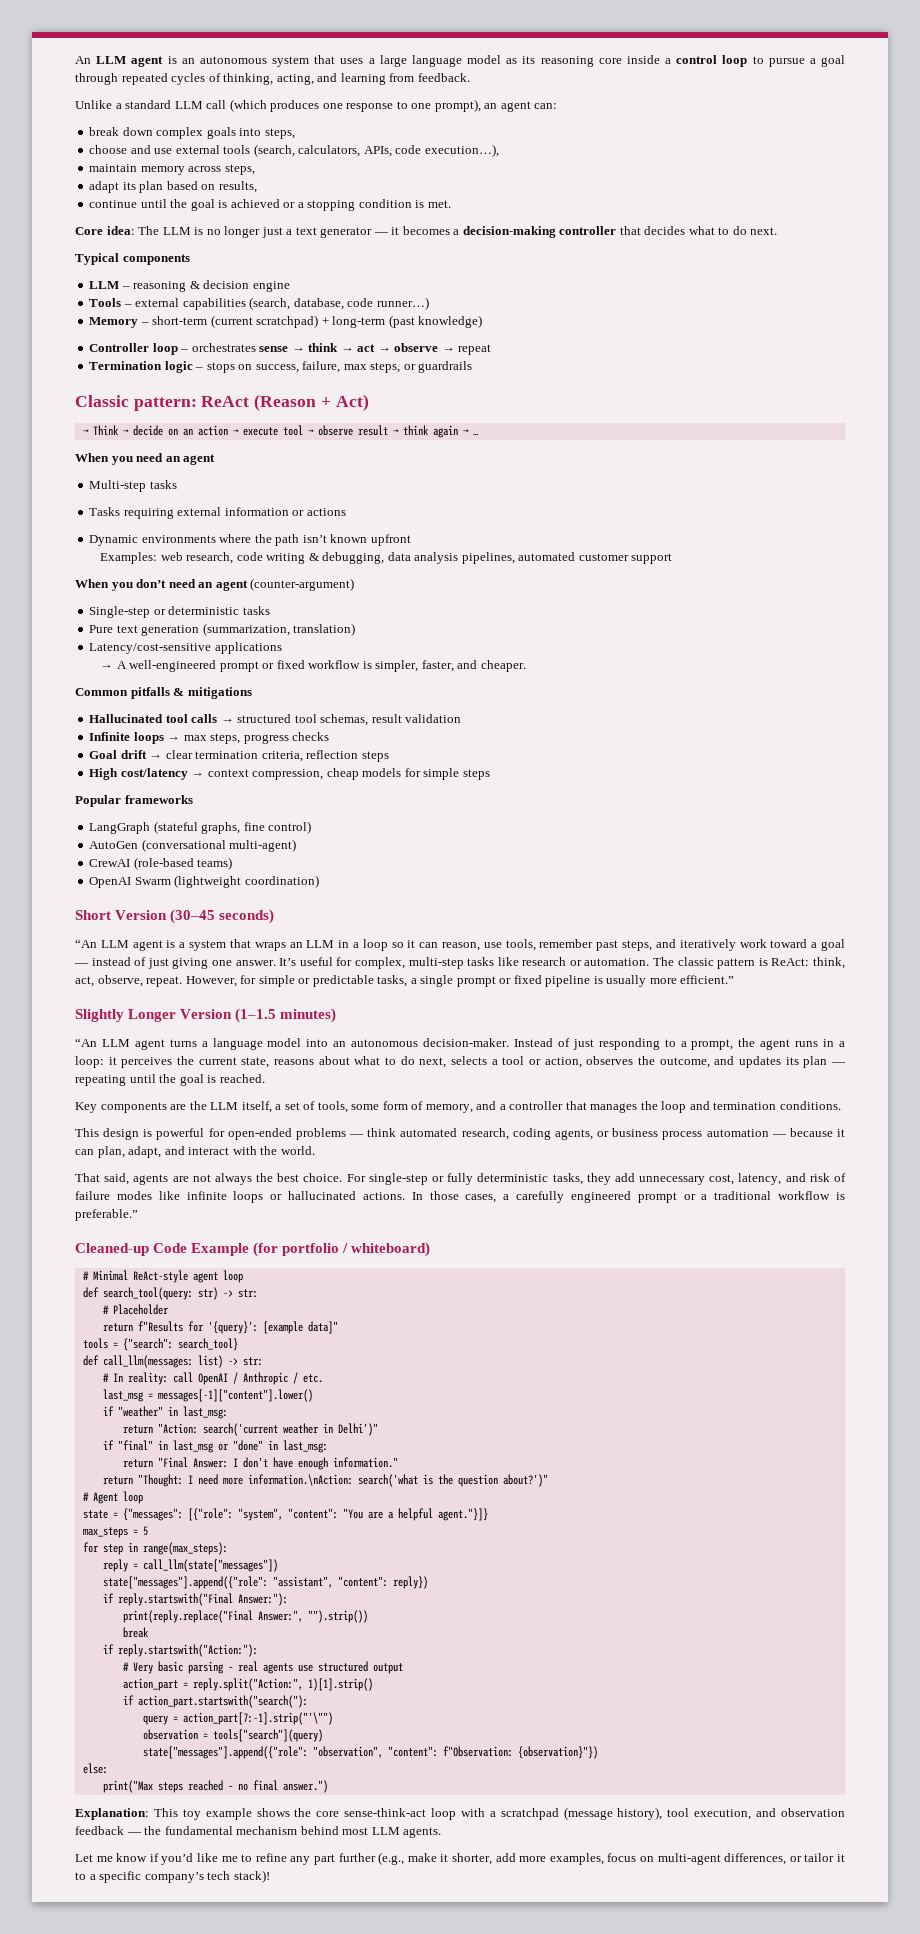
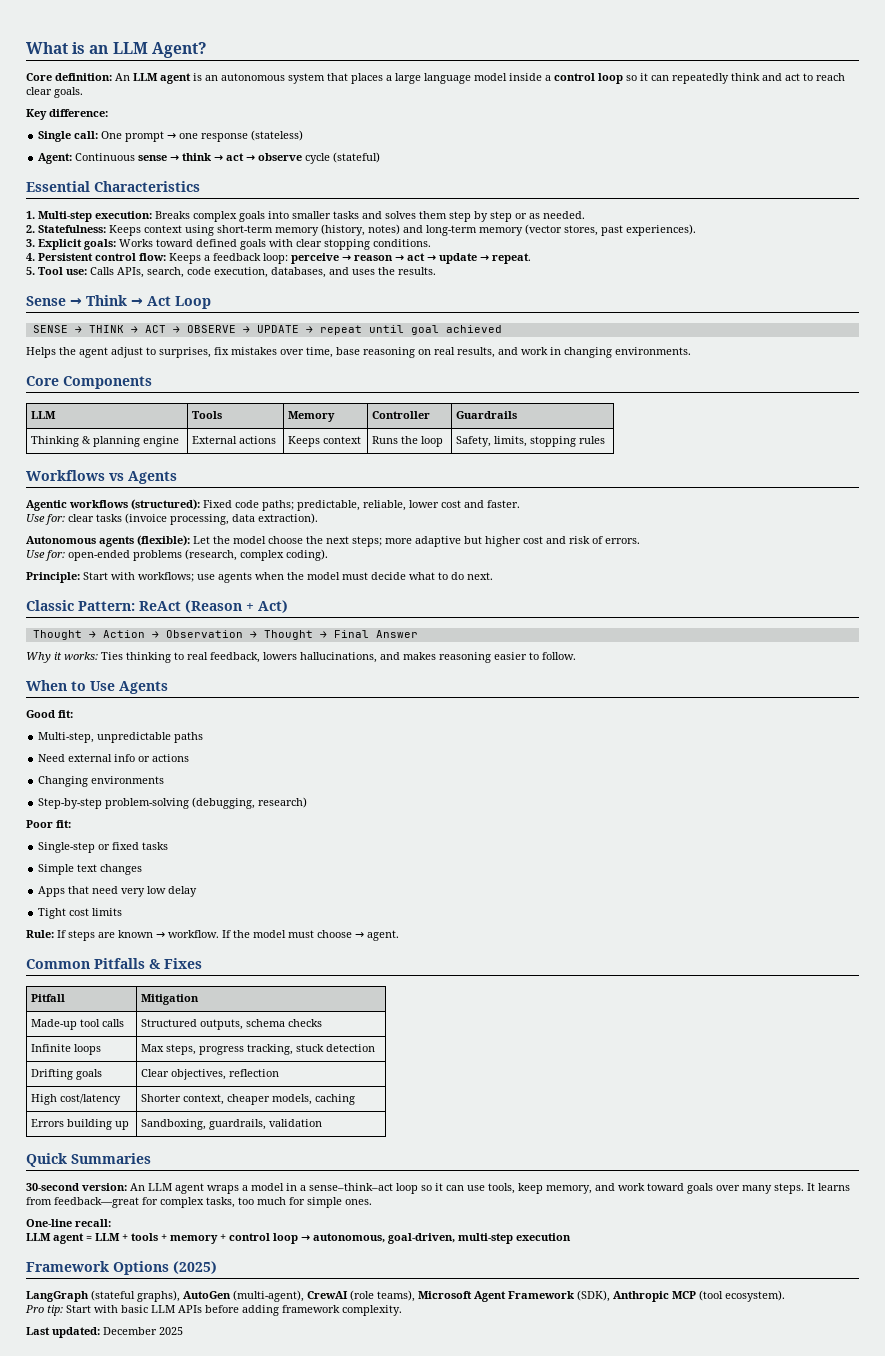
- An LLM agent is an autonomous system that uses a large language model as its reasoning core inside a control loop to pursue a goal through repeated cycles of thinking, acting, and learning from feedback.
- Unlike a standard LLM call (which produces one response to one prompt), an agent can:
- break down complex goals into steps,
- choose and use external tools (search, calculators, APIs, code execution…),
- maintain memory across steps,
- adapt its plan based on results,
- continue until the goal is achieved or a stopping condition is met.
- Core idea: The LLM is no longer just a text generator — it becomes a decision-making controller that decides what to do next.
- Typical components
- LLM – reasoning & decision engine
- Tools – external capabilities (search, database, code runner…)
- Memory – short-term (current scratchpad) + long-term (past knowledge)
- Controller loop – orchestrates sense → think → act → observe → repeat
- Termination logic – stops on success, failure, max steps, or guardrails
+ What is an LLM Agent?
+ Core definition: An LLM agent is an autonomous system that places a large language model inside a control loop so it can repeatedly think and act to reach clear goals.
+ Key difference:
+ Single call: One prompt → one response (stateless)
+ Agent: Continuous sense → think → act → observe cycle (stateful)
+ Essential Characteristics
+ 1. Multi-step execution: Breaks complex goals into smaller tasks and solves them step by step or as needed.
+ 2. Statefulness: Keeps context using short-term memory (history, notes) and long-term memory (vector stores, past experiences).
+ 3. Explicit goals: Works toward defined goals with clear stopping conditions.
+ 4. Persistent control flow: Keeps a feedback loop: perceive → reason → act → update → repeat.
+ 5. Tool use: Calls APIs, search, code execution, databases, and uses the results.
+ Sense → Think → Act Loop
+ SENSE → THINK → ACT → OBSERVE → UPDATE → repeat until goal achieved
+ Helps the agent adjust to surprises, fix mistakes over time, base reasoning on real results, and work in changing environments.
+ Core Components
+ LLM | Tools | Memory | Controller | Guardrails
+ Thinking & planning engine | External actions | Keeps context | Runs the loop | Safety, limits, stopping rules
+ Workflows vs Agents
+ Agentic workflows (structured): Fixed code paths; predictable, reliable, lower cost and faster.
+ Use for: clear tasks (invoice processing, data extraction).
+ Autonomous agents (flexible): Let the model choose the next steps; more adaptive but higher cost and risk of errors.
+ Use for: open-ended problems (research, complex coding).
+ Principle: Start with workflows; use agents when the model must decide what to do next.
- Classic pattern: ReAct (Reason + Act)
+ Classic Pattern: ReAct (Reason + Act)
- → Think → decide on an action → execute tool → observe result → think again → …
- When you need an agent
- Multi-step tasks
- Tasks requiring external information or actions
+ Thought → Action → Observation → Thought → Final Answer
+ Why it works: Ties thinking to real feedback, lowers hallucinations, and makes reasoning easier to follow.
+ When to Use Agents
+ Good fit:
+ Multi-step, unpredictable paths
+ Need external info or actions
- Dynamic environments where the path isn’t known upfront
- Examples: web research, code writing & debugging, data analysis pipelines, automated customer support
- When you don’t need an agent (counter-argument)
+ Changing environments
+ Step-by-step problem-solving (debugging, research)
+ Poor fit:
- Single-step or deterministic tasks
- Pure text generation (summarization, translation)
- Latency/cost-sensitive applications
- → A well-engineered prompt or fixed workflow is simpler, faster, and cheaper.
- Common pitfalls & mitigations
- Hallucinated tool calls → structured tool schemas, result validation
- Infinite loops → max steps, progress checks
- Goal drift → clear termination criteria, reflection steps
- High cost/latency → context compression, cheap models for simple steps
- Popular frameworks
- LangGraph (stateful graphs, fine control)
- AutoGen (conversational multi-agent)
- CrewAI (role-based teams)
- OpenAI Swarm (lightweight coordination)
- Short Version (30–45 seconds)
- “An LLM agent is a system that wraps an LLM in a loop so it can reason, use tools, remember past steps, and iteratively work toward a goal — instead of just giving one answer. It’s useful for complex, multi-step tasks like research or automation. The classic pattern is ReAct: think, act, observe, repeat. However, for simple or predictable tasks, a single prompt or fixed pipeline is usually more efficient.”
- Slightly Longer Version (1–1.5 minutes)
- “An LLM agent turns a language model into an autonomous decision-maker. Instead of just responding to a prompt, the agent runs in a loop: it perceives the current state, reasons about what to do next, selects a tool or action, observes the outcome, and updates its plan — repeating until the goal is reached.
- Key components are the LLM itself, a set of tools, some form of memory, and a controller that manages the loop and termination conditions.
- This design is powerful for open-ended problems — think automated research, coding agents, or business process automation — because it can plan, adapt, and interact with the world.
- That said, agents are not always the best choice. For single-step or fully deterministic tasks, they add unnecessary cost, latency, and risk of failure modes like infinite loops or hallucinated actions. In those cases, a carefully engineered prompt or a traditional workflow is preferable.”
- Cleaned-up Code Example (for portfolio / whiteboard)
- # Minimal ReAct-style agent loop
- def search_tool(query: str) -> str:
- # Placeholder
- return f"Results for '{query}': [example data]"
- tools = {"search": search_tool}
- def call_llm(messages: list) -> str:
- # In reality: call OpenAI / Anthropic / etc.
- last_msg = messages[-1]["content"].lower()
- if "weather" in last_msg:
- return "Action: search('current weather in Delhi')"
- if "final" in last_msg or "done" in last_msg:
- return "Final Answer: I don't have enough information."
- return "Thought: I need more information.\nAction: search('what is the question about?')"
- # Agent loop
- state = {"messages": [{"role": "system", "content": "You are a helpful agent."}]}
- max_steps = 5
- for step in range(max_steps):
- reply = call_llm(state["messages"])
- state["messages"].append({"role": "assistant", "content": reply})
- if reply.startswith("Final Answer:"):
- print(reply.replace("Final Answer:", "").strip())
- break
- if reply.startswith("Action:"):
- # Very basic parsing – real agents use structured output
- action_part = reply.split("Action:", 1)[1].strip()
- if action_part.startswith("search("):
- query = action_part[7:-1].strip("'\"")
- observation = tools["search"](query)
- state["messages"].append({"role": "observation", "content": f"Observation: {observation}"})
- else:
- print("Max steps reached – no final answer.")
- Explanation: This toy example shows the core sense-think-act loop with a scratchpad (message history), tool execution, and observation feedback — the fundamental mechanism behind most LLM agents.
- Let me know if you’d like me to refine any part further (e.g., make it shorter, add more examples, focus on multi-agent differences, or tailor it to a specific company’s tech stack)!
+ Single-step or fixed tasks
+ Simple text changes
+ Apps that need very low delay
+ Tight cost limits
+ Rule: If steps are known → workflow. If the model must choose → agent.
+ Common Pitfalls & Fixes
+ Pitfall | Mitigation
+ Made-up tool calls | Structured outputs, schema checks
+ Infinite loops | Max steps, progress tracking, stuck detection
+ Drifting goals | Clear objectives, reflection
+ High cost/latency | Shorter context, cheaper models, caching
+ Errors building up | Sandboxing, guardrails, validation
+ Quick Summaries
+ 30-second version: An LLM agent wraps a model in a sense–think–act loop so it can use tools, keep memory, and work toward goals over many steps. It learns from feedback—great for complex tasks, too much for simple ones.
+ One-line recall:
+ LLM agent = LLM + tools + memory + control loop → autonomous, goal-driven, multi-step execution
+ Framework Options (2025)
+ LangGraph (stateful graphs), AutoGen (multi-agent), CrewAI (role teams), Microsoft Agent Framework (SDK), Anthropic MCP (tool ecosystem).
+ Pro tip: Start with basic LLM APIs before adding framework complexity.
+ Last updated: December 2025

